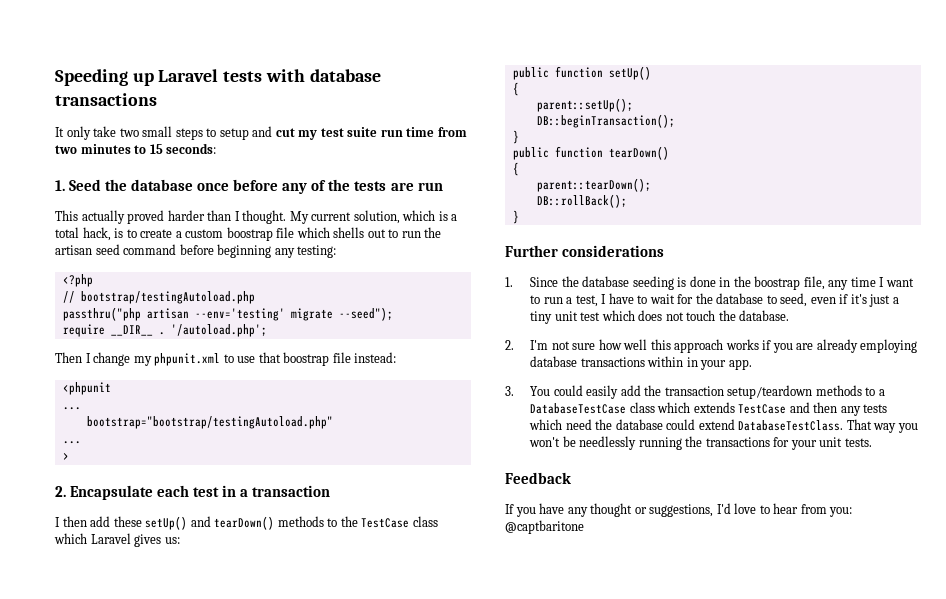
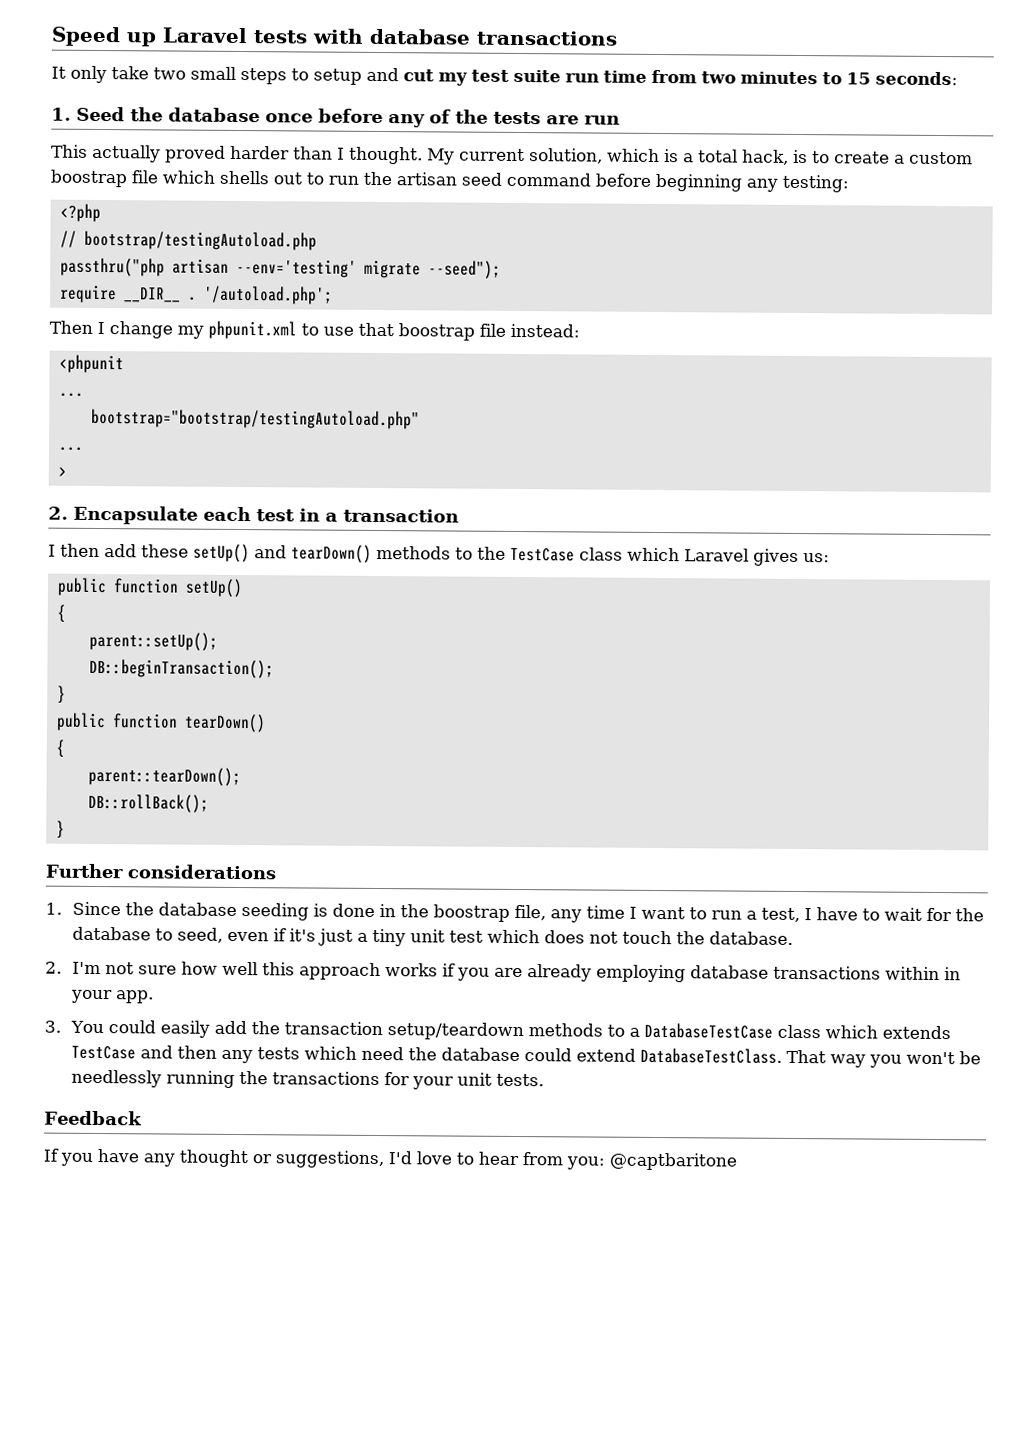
- Speeding up Laravel tests with database transactions
+ Speed up Laravel tests with database transactions

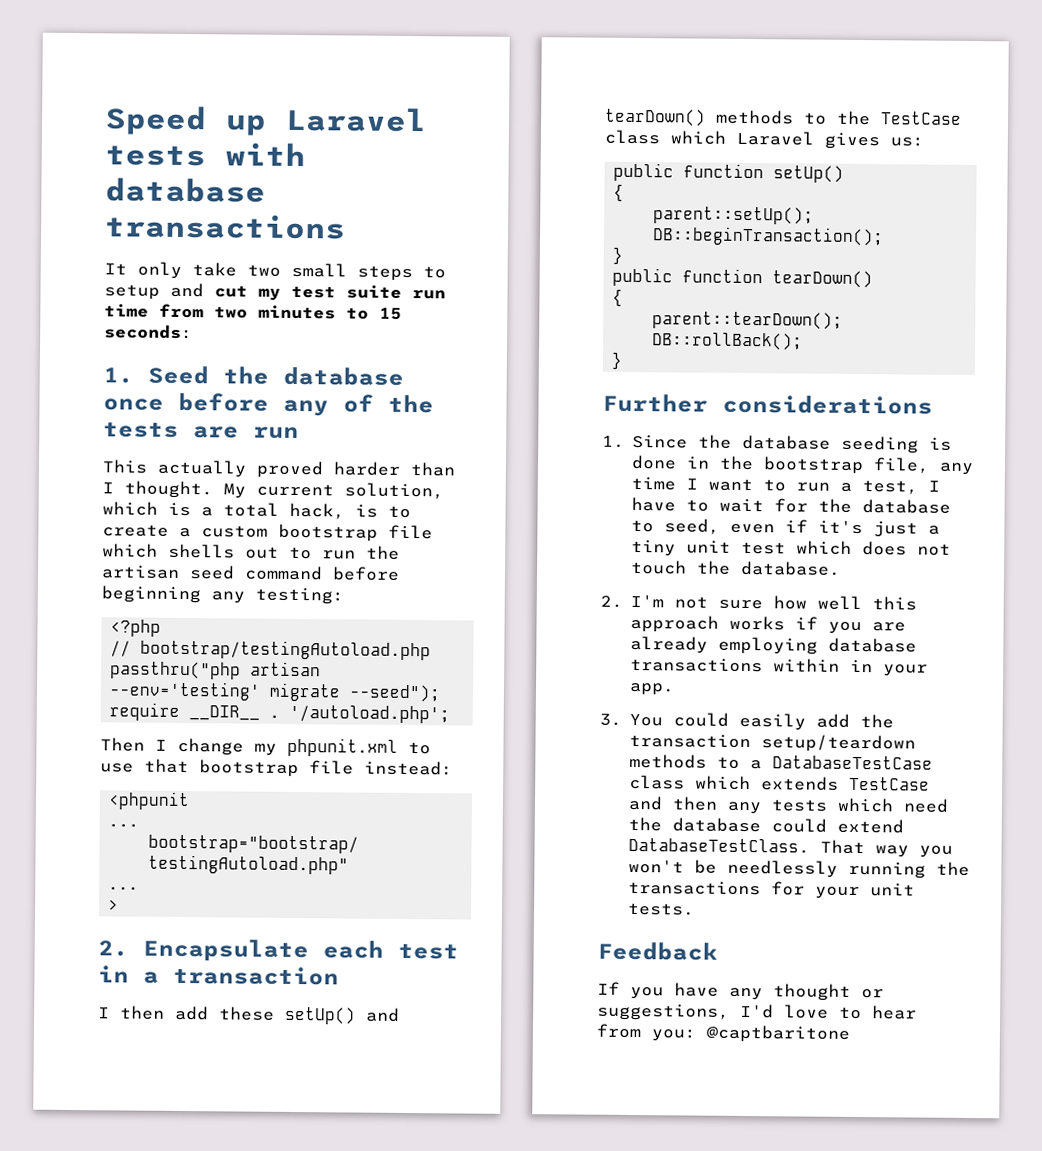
- My current solution, which is a total hack, is to create a custom boostrap file which shells out to run the artisan seed command before beginning any testing:
+ My current solution, which is a total hack, is to create a custom bootstrap file which shells out to run the artisan seed command before beginning any testing:
- Then I change my phpunit.xml to use that boostrap file instead:
+ Then I change my phpunit.xml to use that bootstrap file instead:
- 1. Since the database seeding is done in the boostrap file, any time I want to run a test, I have to wait for the database to seed, even if it's just a tiny unit test which does not touch the database.
+ 1. Since the database seeding is done in the bootstrap file, any time I want to run a test, I have to wait for the database to seed, even if it's just a tiny unit test which does not touch the database.

